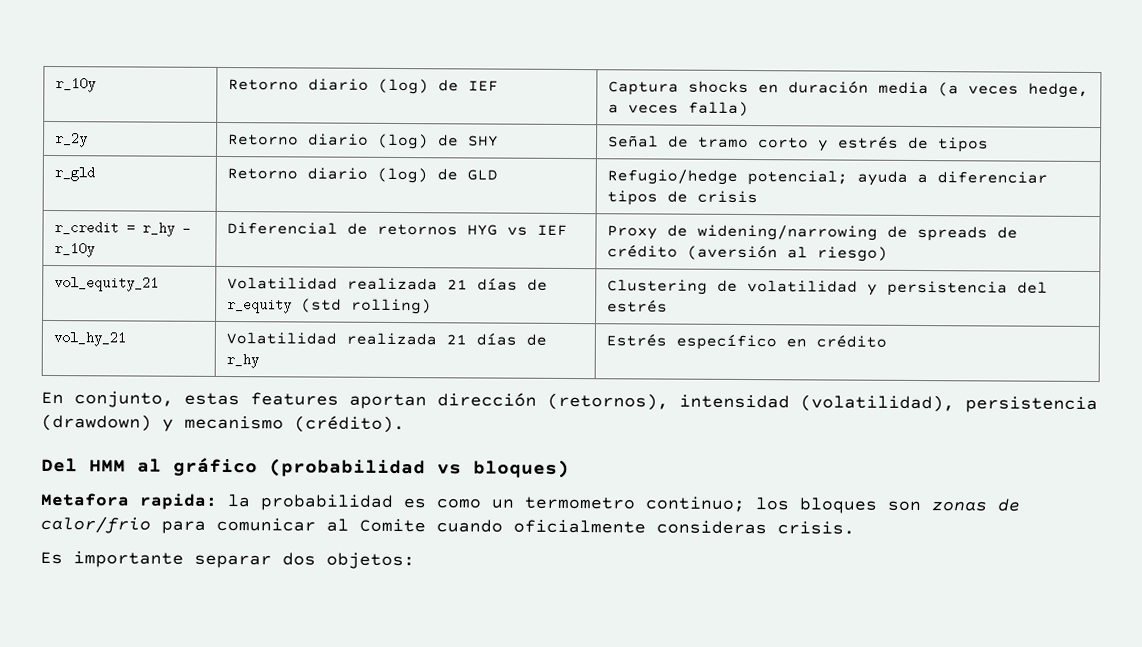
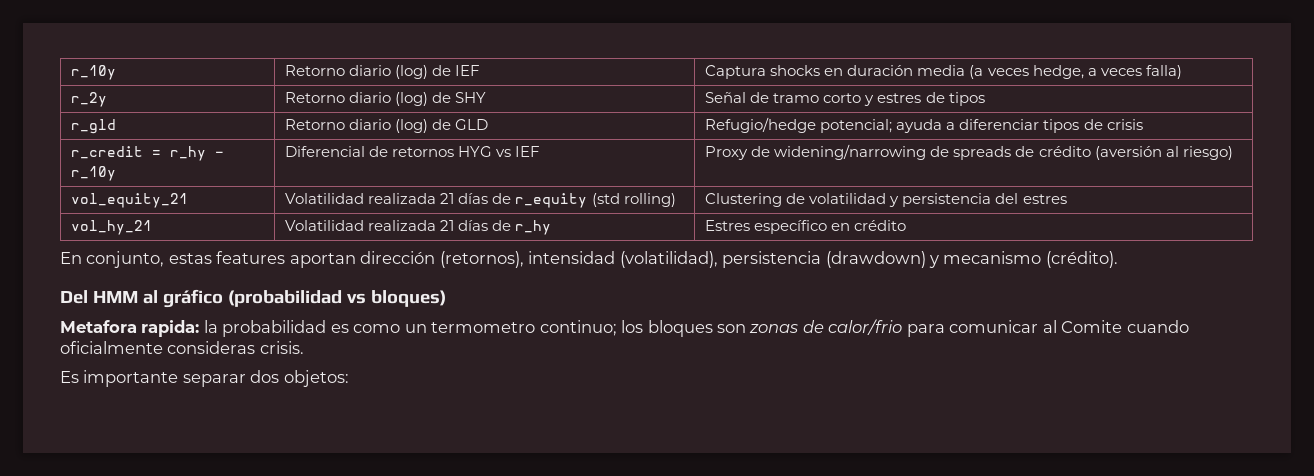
- r_2y | Retorno diario (log) de SHY | Señal de tramo corto y estrés de tipos
+ r_2y | Retorno diario (log) de SHY | Señal de tramo corto y estres de tipos
- vol_equity_21 | Volatilidad realizada 21 días de r_equity (std rolling) | Clustering de volatilidad y persistencia del estrés
+ vol_equity_21 | Volatilidad realizada 21 días de r_equity (std rolling) | Clustering de volatilidad y persistencia del estres
- vol_hy_21 | Volatilidad realizada 21 días de r_hy | Estrés específico en crédito
+ vol_hy_21 | Volatilidad realizada 21 días de r_hy | Estres específico en crédito

